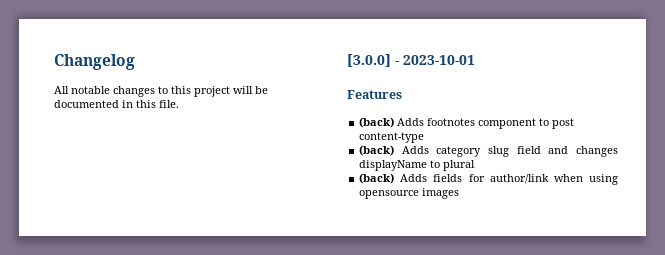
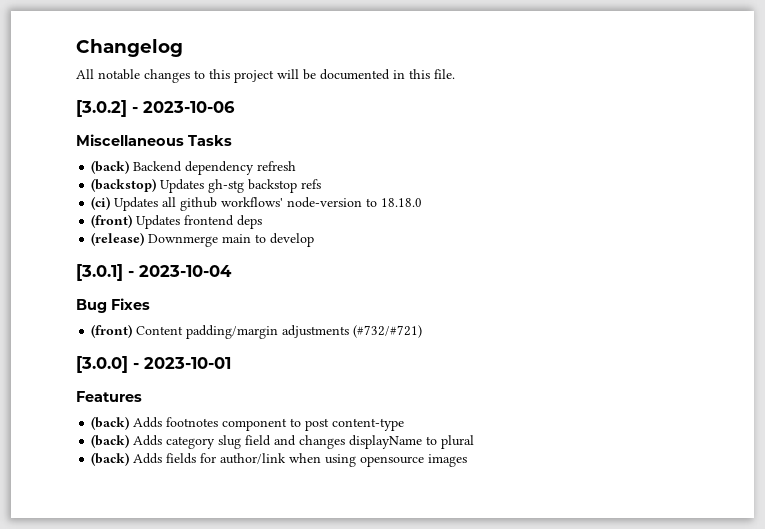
+ [3.0.2] - 2023-10-06
+ Miscellaneous Tasks
+ (back) Backend dependency refresh
+ (backstop) Updates gh-stg backstop refs
+ (ci) Updates all github workflows' node-version to 18.18.0
+ (front) Updates frontend deps
+ (release) Downmerge main to develop
+ [3.0.1] - 2023-10-04
+ Bug Fixes
+ (front) Content padding/margin adjustments (#732/#721)

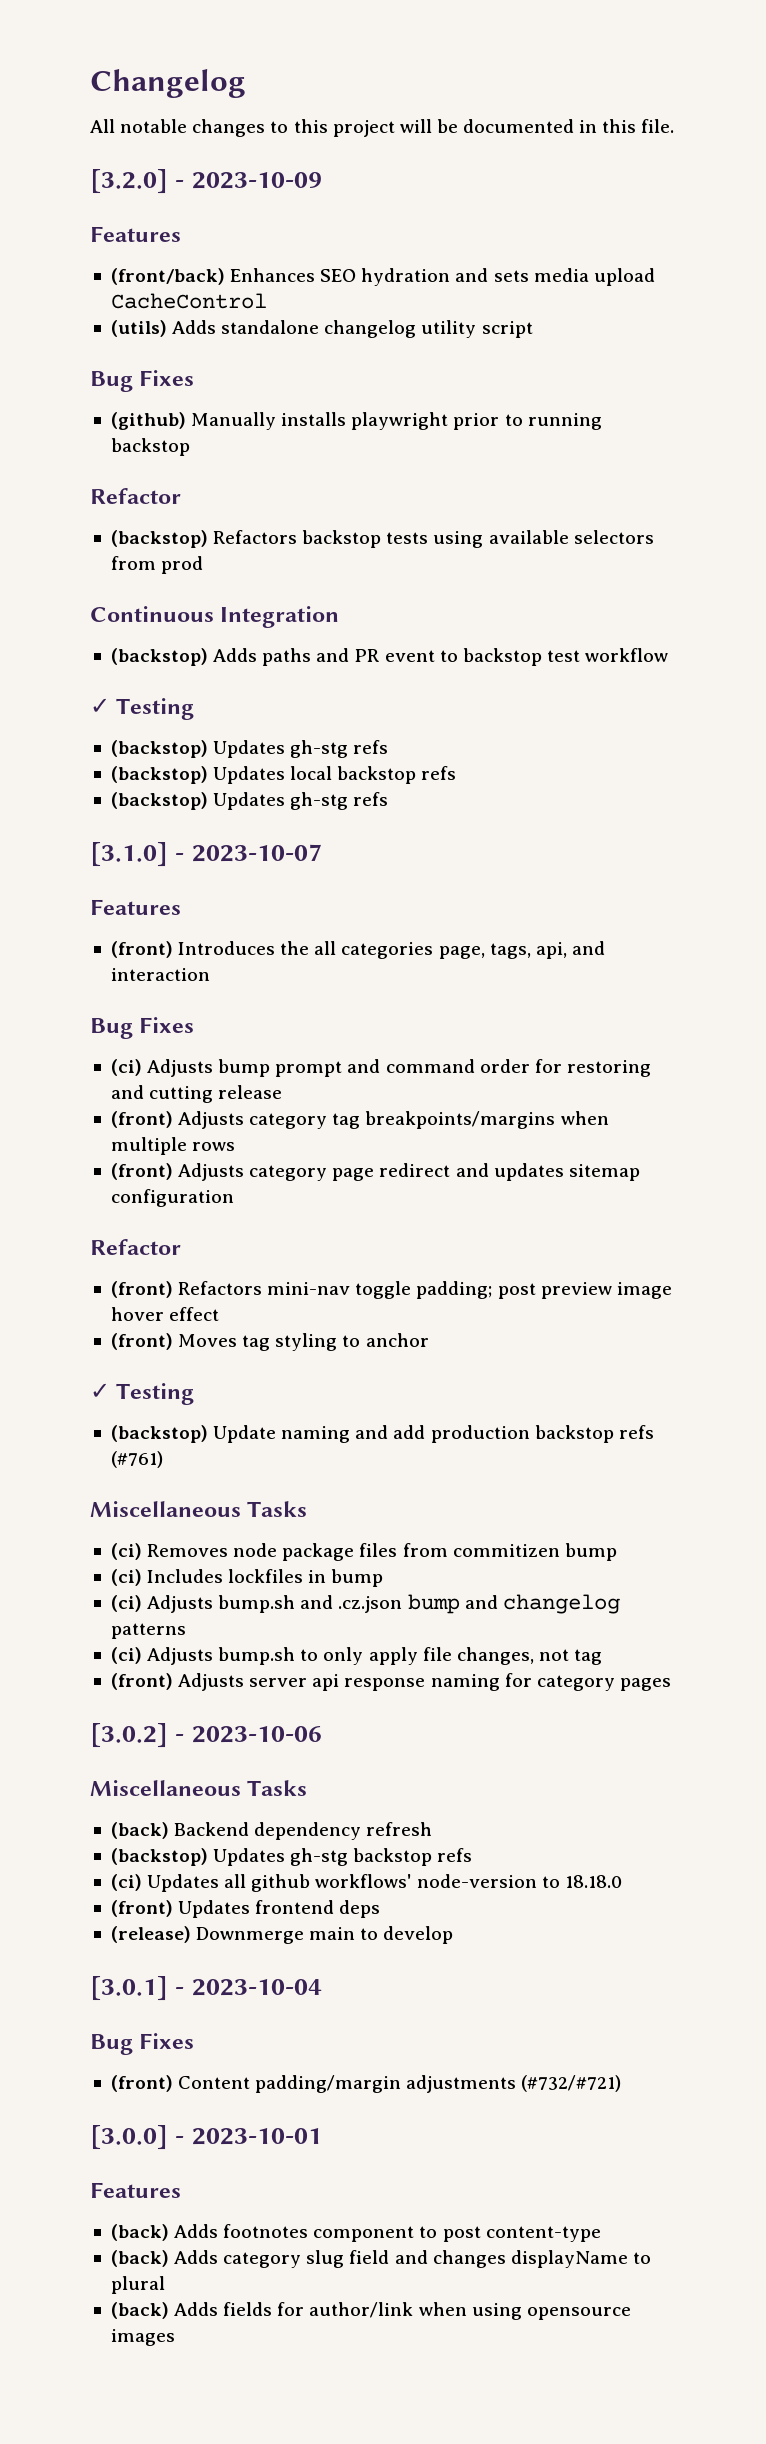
+ [3.2.0] - 2023-10-09
+ Features
+ (front/back) Enhances SEO hydration and sets media upload CacheControl
+ (utils) Adds standalone changelog utility script
+ Bug Fixes
+ (github) Manually installs playwright prior to running backstop
+ Refactor
+ (backstop) Refactors backstop tests using available selectors from prod
+ Continuous Integration
+ (backstop) Adds paths and PR event to backstop test workflow
+ ✓ Testing
+ (backstop) Updates gh-stg refs
+ (backstop) Updates local backstop refs
+ (backstop) Updates gh-stg refs
+ [3.1.0] - 2023-10-07
+ Features
+ (front) Introduces the all categories page, tags, api, and interaction
+ Bug Fixes
+ (ci) Adjusts bump prompt and command order for restoring and cutting release
+ (front) Adjusts category tag breakpoints/margins when multiple rows
+ (front) Adjusts category page redirect and updates sitemap configuration
+ Refactor
+ (front) Refactors mini-nav toggle padding; post preview image hover effect
+ (front) Moves tag styling to anchor
+ ✓ Testing
+ (backstop) Update naming and add production backstop refs (#761)
+ Miscellaneous Tasks
+ (ci) Removes node package files from commitizen bump
+ (ci) Includes lockfiles in bump
+ (ci) Adjusts bump.sh and .cz.json bump and changelog patterns
+ (ci) Adjusts bump.sh to only apply file changes, not tag
+ (front) Adjusts server api response naming for category pages

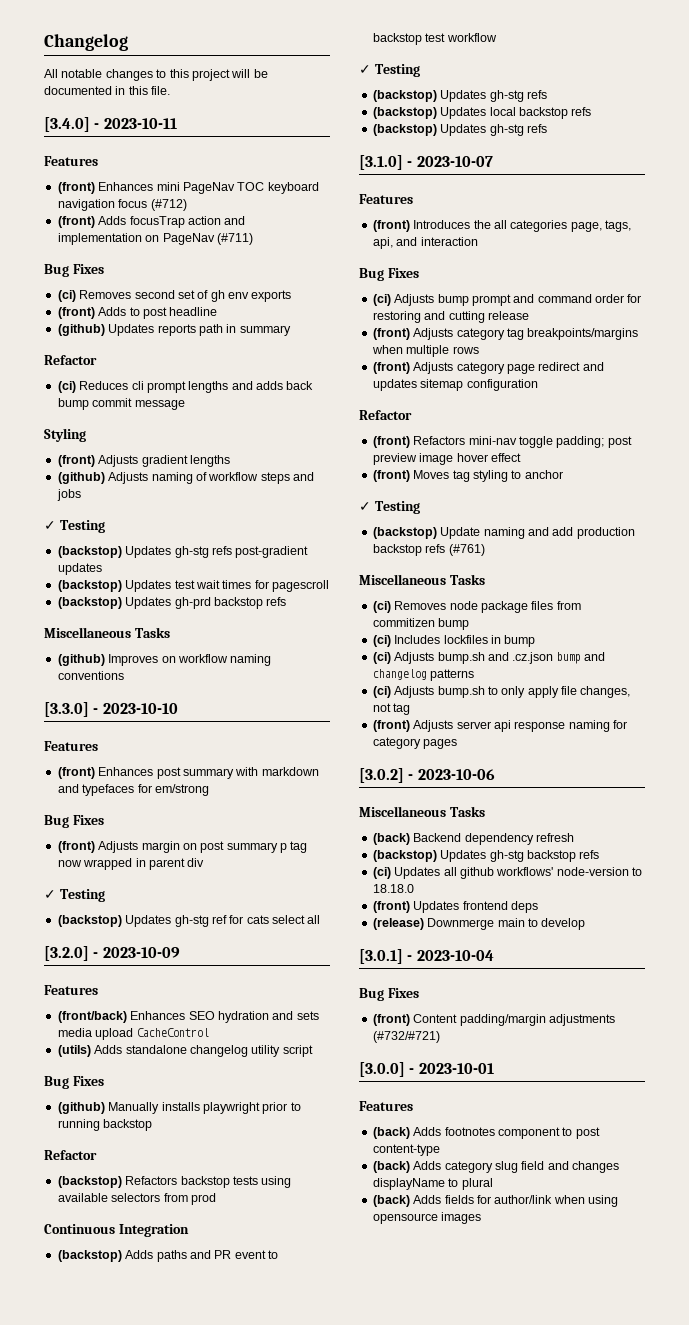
+ [3.4.0] - 2023-10-11
+ Features
+ (front) Enhances mini PageNav TOC keyboard navigation focus (#712)
+ (front) Adds focusTrap action and implementation on PageNav (#711)
+ Bug Fixes
+ (ci) Removes second set of gh env exports
+ (front) Adds to post headline
+ (github) Updates reports path in summary
+ Refactor
+ (ci) Reduces cli prompt lengths and adds back bump commit message
+ Styling
+ (front) Adjusts gradient lengths
+ (github) Adjusts naming of workflow steps and jobs
+ ✓ Testing
+ (backstop) Updates gh-stg refs post-gradient updates
+ (backstop) Updates test wait times for pagescroll
+ (backstop) Updates gh-prd backstop refs
+ Miscellaneous Tasks
+ (github) Improves on workflow naming conventions
+ [3.3.0] - 2023-10-10
+ Features
+ (front) Enhances post summary with markdown and typefaces for em/strong
+ Bug Fixes
+ (front) Adjusts margin on post summary p tag now wrapped in parent div
+ ✓ Testing
+ (backstop) Updates gh-stg ref for cats select all

